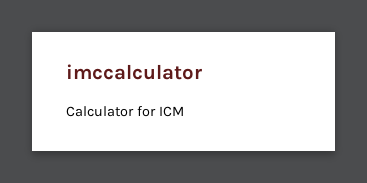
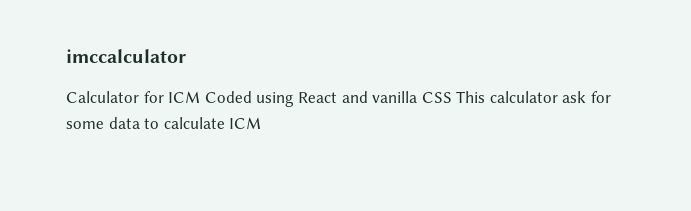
- Calculator for ICM
+ Calculator for ICM Coded using React and vanilla CSS This calculator ask for some data to calculate ICM

